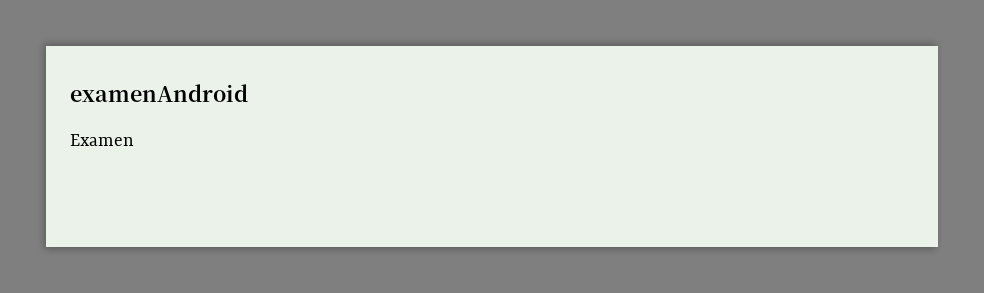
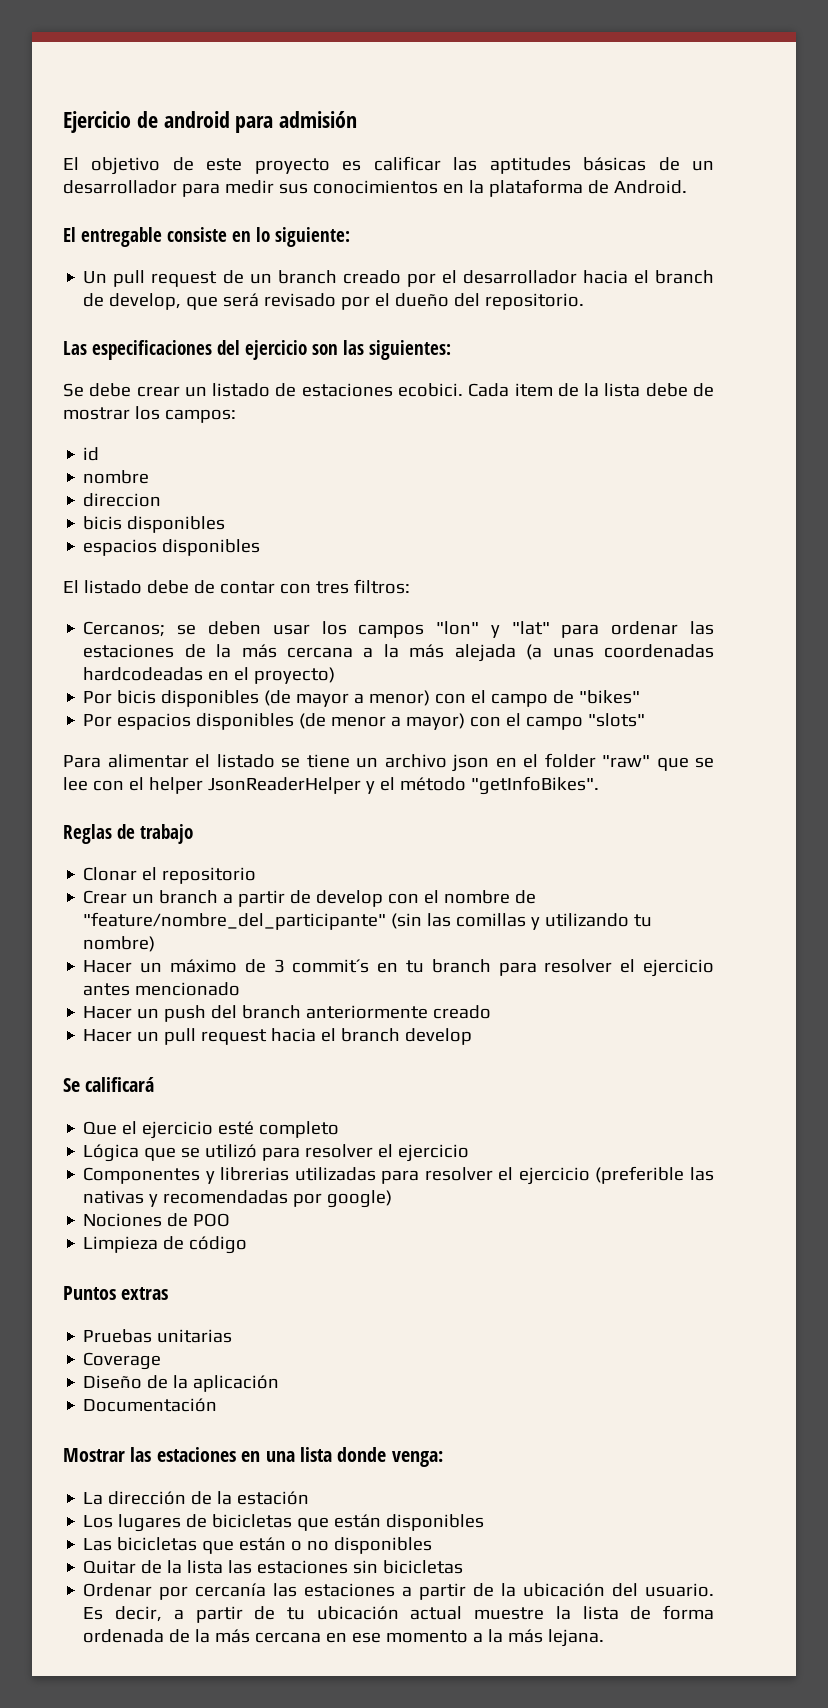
- examenAndroid
- Examen
+ Ejercicio de android para admisión
+ El objetivo de este proyecto es calificar las aptitudes básicas de un desarrollador para medir sus conocimientos en la plataforma de Android.
+ El entregable consiste en lo siguiente:
+ Un pull request de un branch creado por el desarrollador hacia el branch de develop, que será revisado por el dueño del repositorio.
+ Las especificaciones del ejercicio son las siguientes:
+ Se debe crear un listado de estaciones ecobici. Cada item de la lista debe de mostrar los campos:
+ id
+ nombre
+ direccion
+ bicis disponibles
+ espacios disponibles
+ El listado debe de contar con tres filtros:
+ Cercanos; se deben usar los campos "lon" y "lat" para ordenar las estaciones de la más cercana a la más alejada (a unas coordenadas hardcodeadas en el proyecto)
+ Por bicis disponibles (de mayor a menor) con el campo de "bikes"
+ Por espacios disponibles (de menor a mayor) con el campo "slots"
+ Para alimentar el listado se tiene un archivo json en el folder "raw" que se lee con el helper JsonReaderHelper y el método "getInfoBikes".
+ Reglas de trabajo
+ Clonar el repositorio
+ Crear un branch a partir de develop con el nombre de "feature/nombre_del_participante" (sin las comillas y utilizando tu nombre)
+ Hacer un máximo de 3 commit´s en tu branch para resolver el ejercicio antes mencionado
+ Hacer un push del branch anteriormente creado
+ Hacer un pull request hacia el branch develop
+ Se calificará
+ Que el ejercicio esté completo
+ Lógica que se utilizó para resolver el ejercicio
+ Componentes y librerias utilizadas para resolver el ejercicio (preferible las nativas y recomendadas por google)
+ Nociones de POO
+ Limpieza de código
+ Puntos extras
+ Pruebas unitarias
+ Coverage
+ Diseño de la aplicación
+ Documentación
+ Mostrar las estaciones en una lista donde venga:
+ La dirección de la estación
+ Los lugares de bicicletas que están disponibles
+ Las bicicletas que están o no disponibles
+ Quitar de la lista las estaciones sin bicicletas
+ Ordenar por cercanía las estaciones a partir de la ubicación del usuario. Es decir, a partir de tu ubicación actual muestre la lista de forma ordenada de la más cercana en ese momento a la más lejana.

